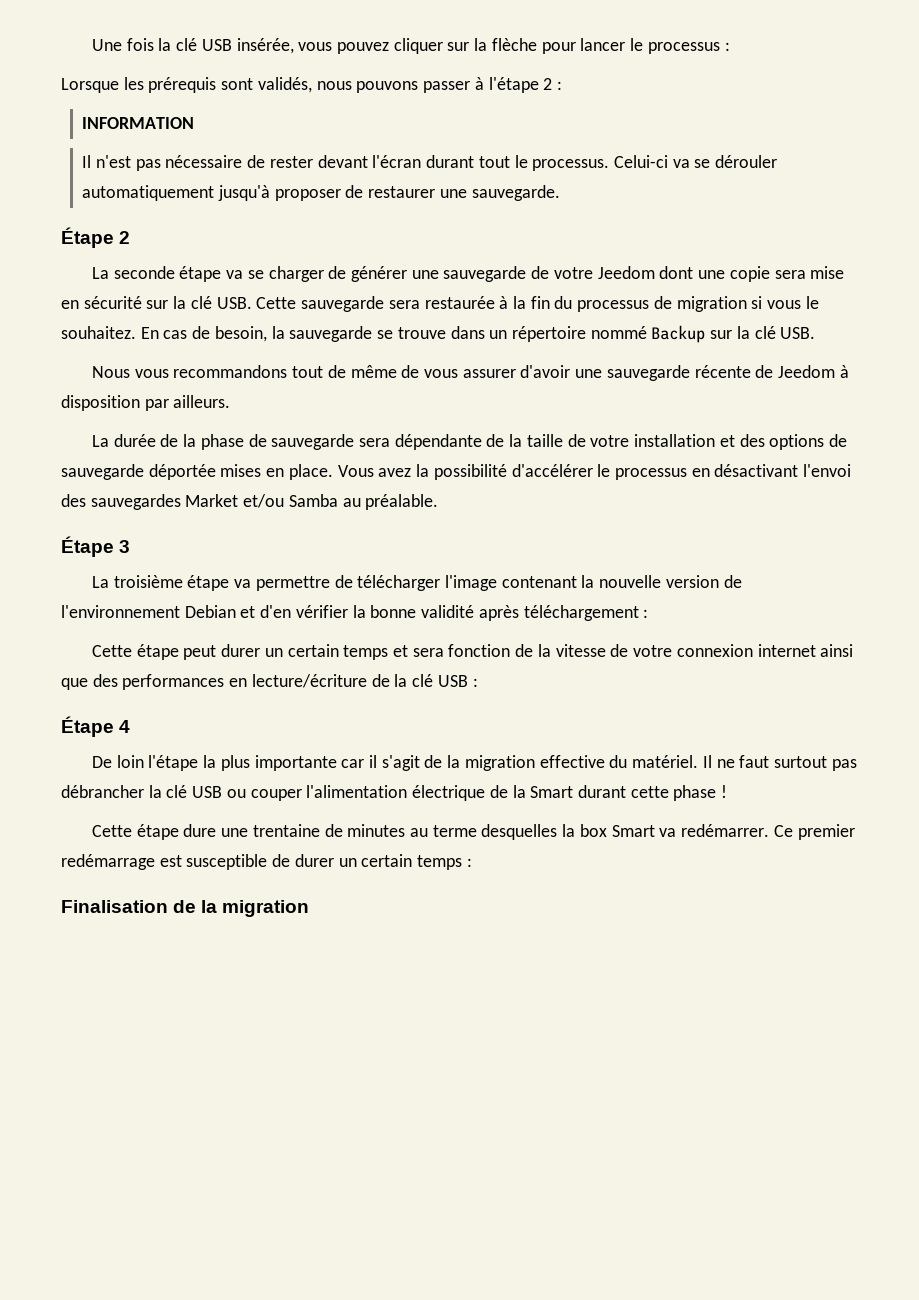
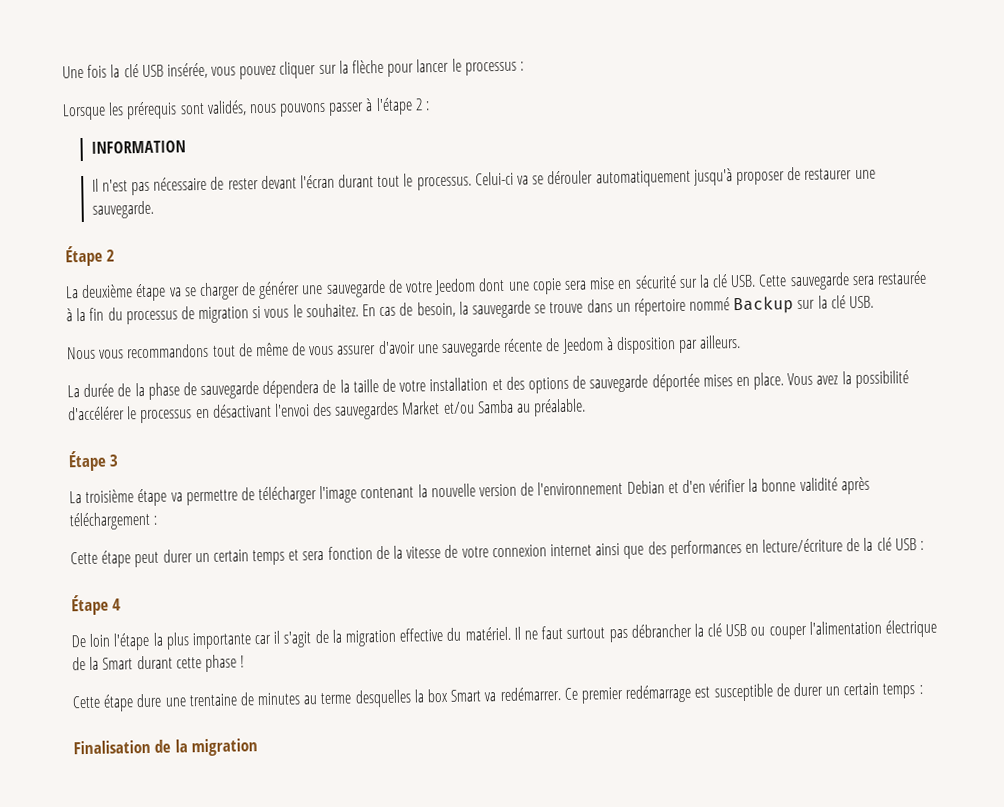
- La seconde étape va se charger de générer une sauvegarde de votre Jeedom dont une copie sera mise en sécurité sur la clé USB. Cette sauvegarde sera restaurée à la fin du processus de migration si vous le souhaitez.
+ La deuxième étape va se charger de générer une sauvegarde de votre Jeedom dont une copie sera mise en sécurité sur la clé USB. Cette sauvegarde sera restaurée à la fin du processus de migration si vous le souhaitez.
- La durée de la phase de sauvegarde sera dépendante de la taille de votre installation et des options de sauvegarde déportée mises en place.
+ La durée de la phase de sauvegarde dépendera de la taille de votre installation et des options de sauvegarde déportée mises en place.

